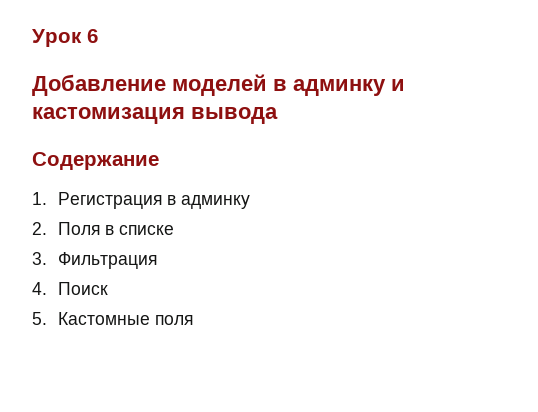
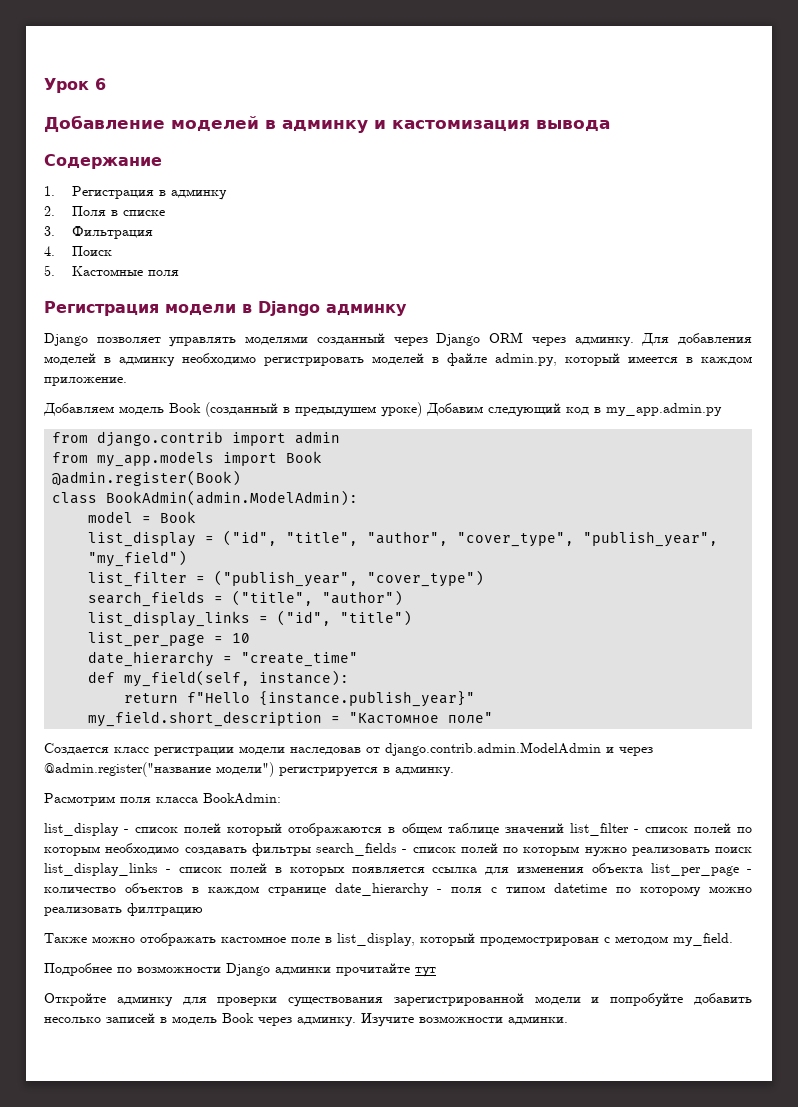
+ Регистрация модели в Django админку
+ Django позволяет управлять моделями созданный через Django ORM через админку. Для добавления моделей в админку необходимо регистрировать моделей в файле admin.py, который имеется в каждом приложение.
+ Добавляем модель Book (созданный в предыдушем уроке) Добавим следующий код в my_app.admin.py
+ from django.contrib import admin
+ from my_app.models import Book
+ @admin.register(Book)
+ class BookAdmin(admin.ModelAdmin):
+ model = Book
+ list_display = ("id", "title", "author", "cover_type", "publish_year", "my_field")
+ list_filter = ("publish_year", "cover_type")
+ search_fields = ("title", "author")
+ list_display_links = ("id", "title")
+ list_per_page = 10
+ date_hierarchy = "create_time"
+ def my_field(self, instance):
+ return f"Hello {instance.publish_year}"
+ my_field.short_description = "Кастомное поле"
+ Создается класс регистрации модели наследовав от django.contrib.admin.ModelAdmin и через @admin.register("название модели") регистрируется в админку.
+ Расмотрим поля класса BookAdmin:
+ list_display - список полей который отображаются в общем таблице значений list_filter - список полей по которым необходимо создавать фильтры search_fields - список полей по которым нужно реализовать поиск list_display_links - список полей в которых появляется ссылка для изменения объекта list_per_page - количество объектов в каждом странице date_hierarchy - поля с типом datetime по которому можно реализовать филтрацию
+ Также можно отображать кастомное поле в list_display, который продемострирован с методом my_field.
+ Подробнее по возможности Django админки прочитайте тут
+ Откройте админку для проверки существования зарегистрированной модели и попробуйте добавить несолько записей в модель Book через админку. Изучите возможности админки.

